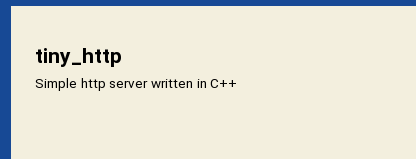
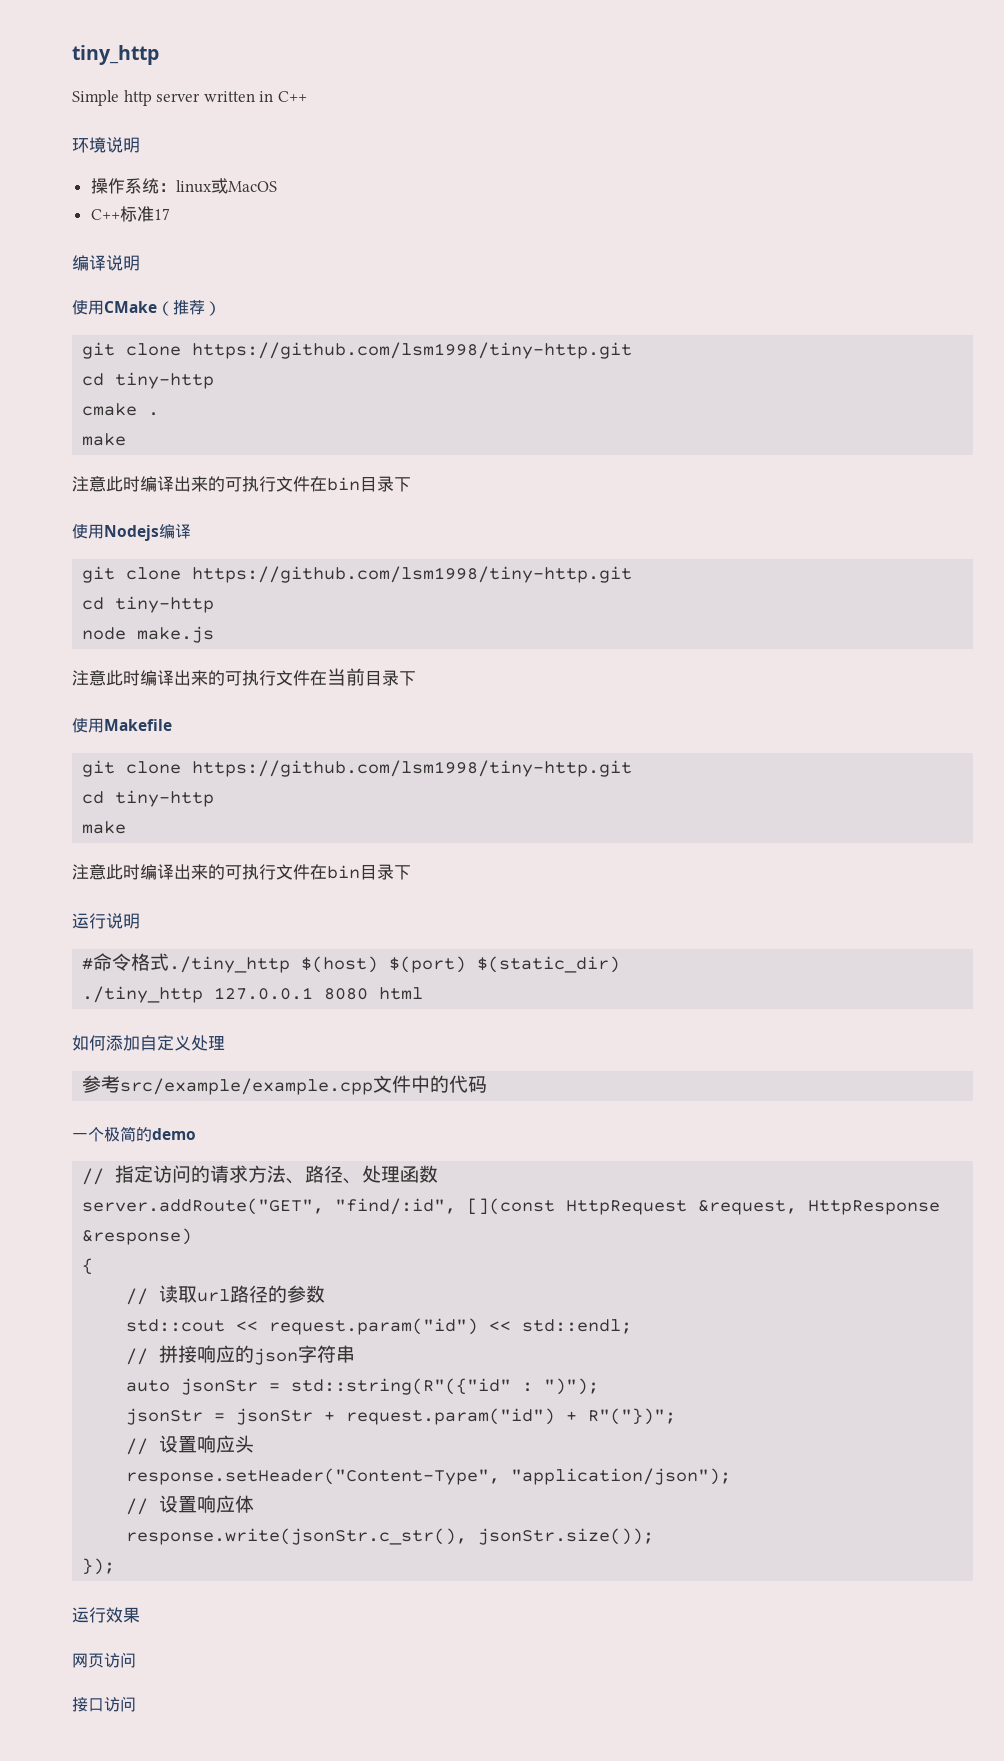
+ 环境说明
+ 操作系统：linux或MacOS
+ C++标准17
+ 编译说明
+ 使用CMake（推荐）
+ git clone https://github.com/lsm1998/tiny-http.git
+ cd tiny-http
+ cmake .
+ make
+ 注意此时编译出来的可执行文件在bin目录下
+ 使用Nodejs编译
+ git clone https://github.com/lsm1998/tiny-http.git
+ cd tiny-http
+ node make.js
+ 注意此时编译出来的可执行文件在当前目录下
+ 使用Makefile
+ git clone https://github.com/lsm1998/tiny-http.git
+ cd tiny-http
+ make
+ 注意此时编译出来的可执行文件在bin目录下
+ 运行说明
+ #命令格式./tiny_http $(host) $(port) $(static_dir)
+ ./tiny_http 127.0.0.1 8080 html
+ 如何添加自定义处理
+ 参考src/example/example.cpp文件中的代码
+ 一个极简的demo
+ // 指定访问的请求方法、路径、处理函数
+ server.addRoute("GET", "find/:id", [](const HttpRequest &request, HttpResponse &response)
+ {
+ // 读取url路径的参数
+ std::cout << request.param("id") << std::endl;
+ // 拼接响应的json字符串
+ auto jsonStr = std::string(R"({"id" : ")");
+ jsonStr = jsonStr + request.param("id") + R"("})";
+ // 设置响应头
+ response.setHeader("Content-Type", "application/json");
+ // 设置响应体
+ response.write(jsonStr.c_str(), jsonStr.size());
+ });
+ 运行效果
+ 网页访问
+ 接口访问

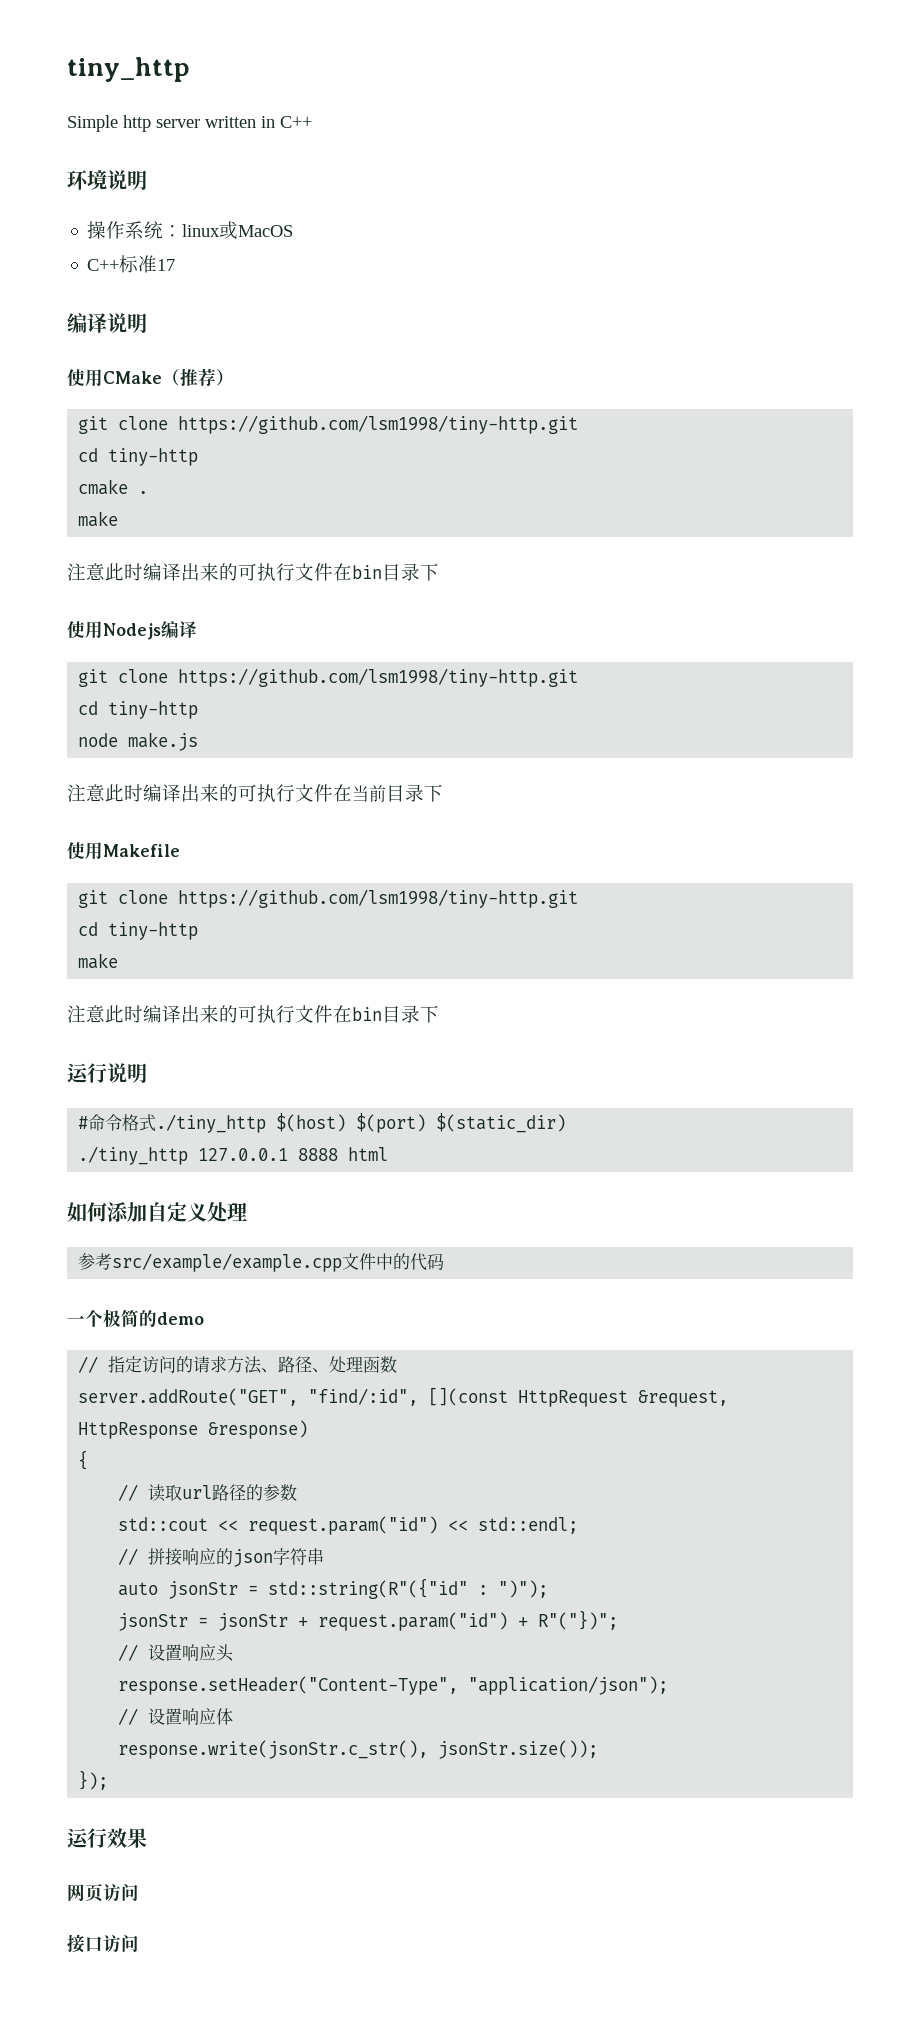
- ./tiny_http 127.0.0.1 8080 html
+ ./tiny_http 127.0.0.1 8888 html

